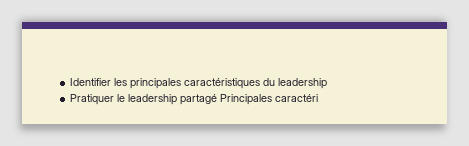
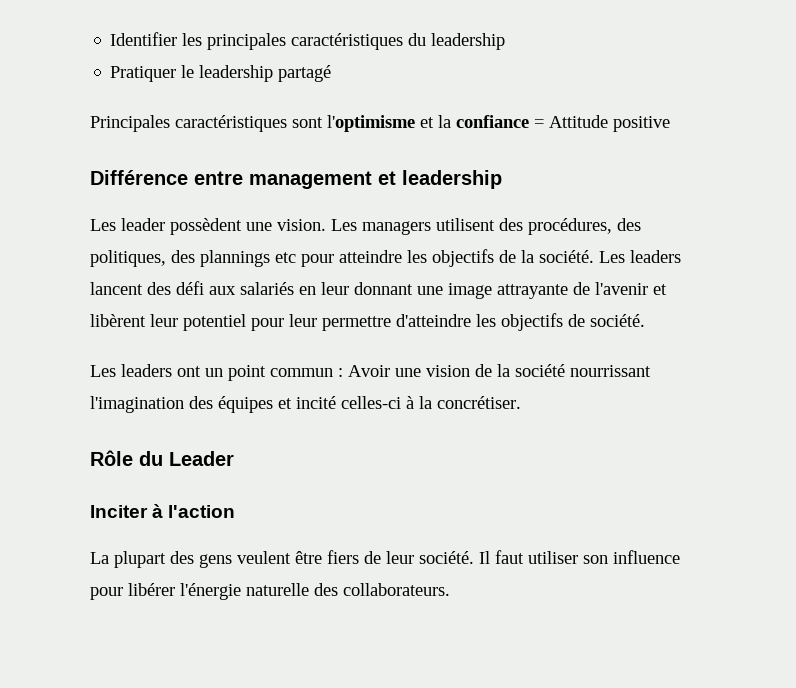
- Pratiquer le leadership partagé Principales caractéri
+ Pratiquer le leadership partagé
+ Principales caractéristiques sont l'optimisme et la confiance = Attitude positive
+ Différence entre management et leadership
+ Les leader possèdent une vision. Les managers utilisent des procédures, des politiques, des plannings etc pour atteindre les objectifs de la société. Les leaders lancent des défi aux salariés en leur donnant une image attrayante de l'avenir et libèrent leur potentiel pour leur permettre d'atteindre les objectifs de société.
+ Les leaders ont un point commun : Avoir une vision de la société nourrissant l'imagination des équipes et incité celles-ci à la concrétiser.
+ Rôle du Leader
+ Inciter à l'action
+ La plupart des gens veulent être fiers de leur société. Il faut utiliser son influence pour libérer l'énergie naturelle des collaborateurs.

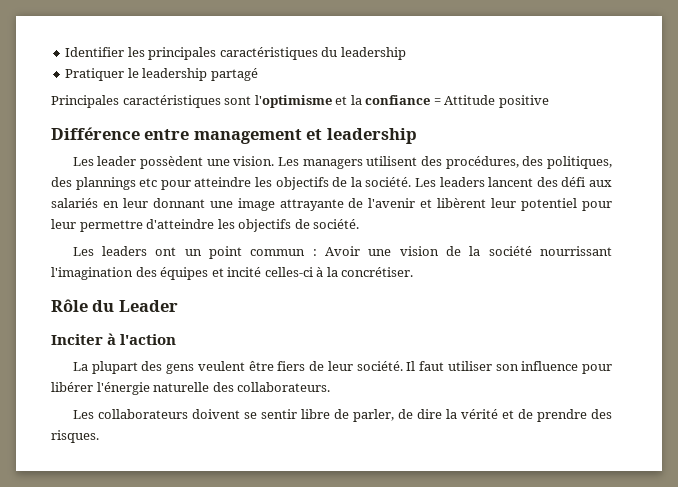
+ Les collaborateurs doivent se sentir libre de parler, de dire la vérité et de prendre des risques.

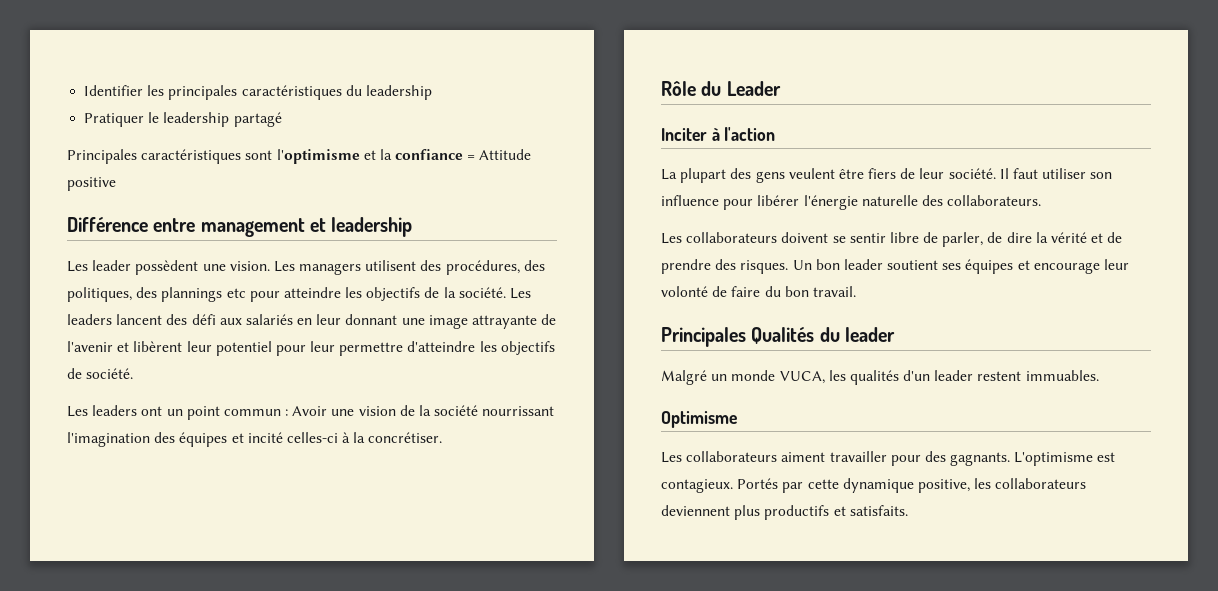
+ Un bon leader soutient ses équipes et encourage leur volonté de faire du bon travail.
+ Principales Qualités du leader
+ Malgré un monde VUCA, les qualités d'un leader restent immuables.
+ Optimisme
+ Les collaborateurs aiment travailler pour des gagnants. L'optimisme est contagieux. Portés par cette dynamique positive, les collaborateurs deviennent plus productifs et satisfaits.

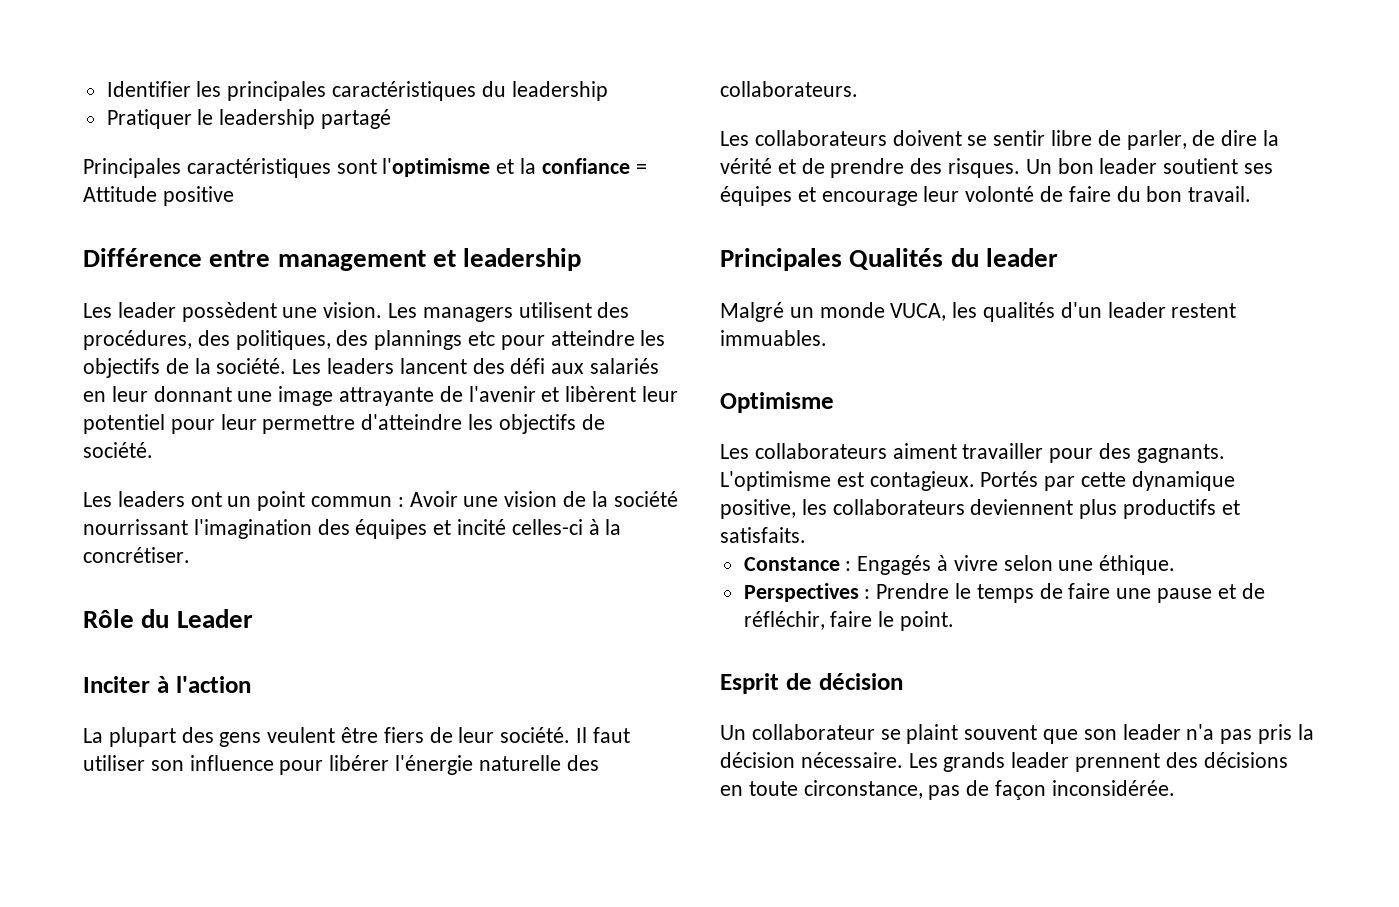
+ Constance : Engagés à vivre selon une éthique.
+ Perspectives : Prendre le temps de faire une pause et de réfléchir, faire le point.
+ Esprit de décision
+ Un collaborateur se plaint souvent que son leader n'a pas pris la décision nécessaire. Les grands leader prennent des décisions en toute circonstance, pas de façon inconsidérée.

